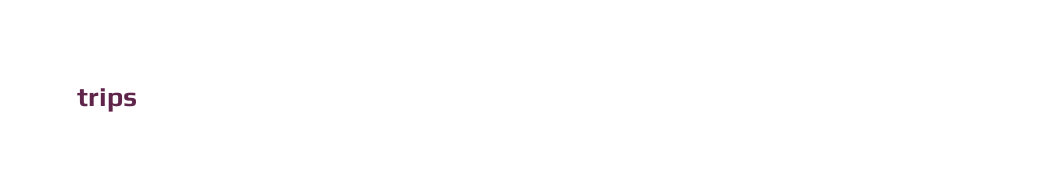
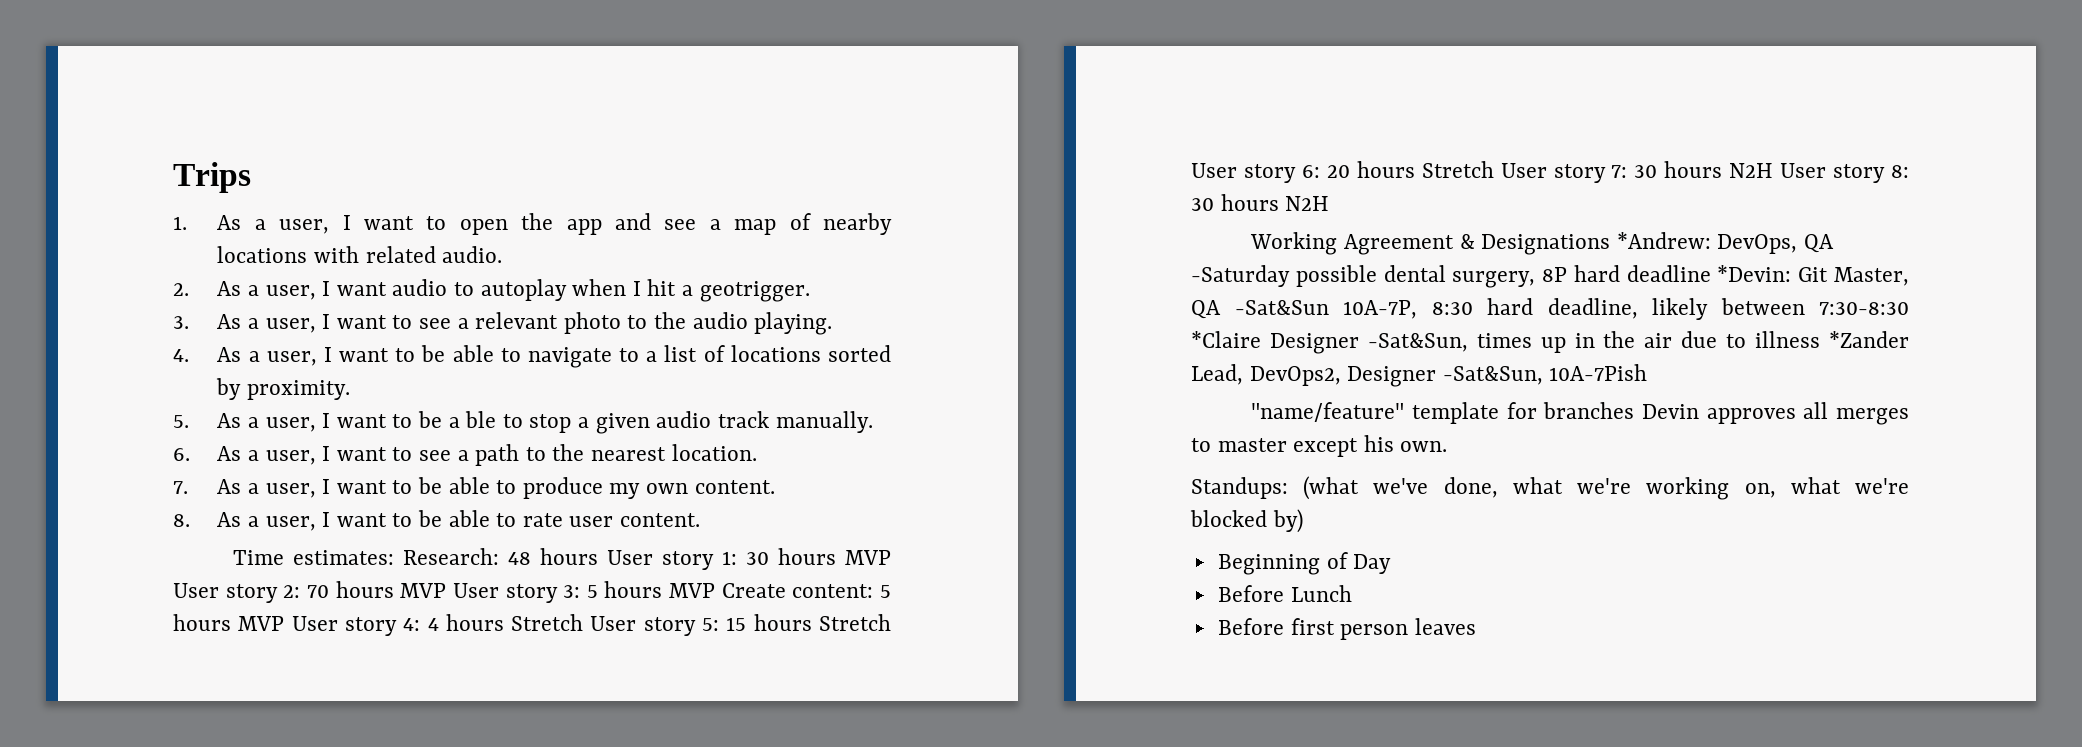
- trips
+ Trips
+ 1. As a user, I want to open the app and see a map of nearby locations with related audio.
+ 2. As a user, I want audio to autoplay when I hit a geotrigger.
+ 3. As a user, I want to see a relevant photo to the audio playing.
+ 4. As a user, I want to be able to navigate to a list of locations sorted by proximity.
+ 5. As a user, I want to be a ble to stop a given audio track manually.
+ 6. As a user, I want to see a path to the nearest location.
+ 7. As a user, I want to be able to produce my own content.
+ 8. As a user, I want to be able to rate user content.
+ Time estimates: Research: 48 hours User story 1: 30 hours MVP User story 2: 70 hours MVP User story 3: 5 hours MVP Create content: 5 hours MVP User story 4: 4 hours Stretch User story 5: 15 hours Stretch User story 6: 20 hours Stretch User story 7: 30 hours N2H User story 8: 30 hours N2H
+ Working Agreement & Designations *Andrew: DevOps, QA -Saturday possible dental surgery, 8P hard deadline *Devin: Git Master, QA -Sat&Sun 10A-7P, 8:30 hard deadline, likely between 7:30-8:30 *Claire Designer -Sat&Sun, times up in the air due to illness *Zander Lead, DevOps2, Designer -Sat&Sun, 10A-7Pish
+ "name/feature" template for branches Devin approves all merges to master except his own.
+ Standups: (what we've done, what we're working on, what we're blocked by)
+ Beginning of Day
+ Before Lunch
+ Before first person leaves

